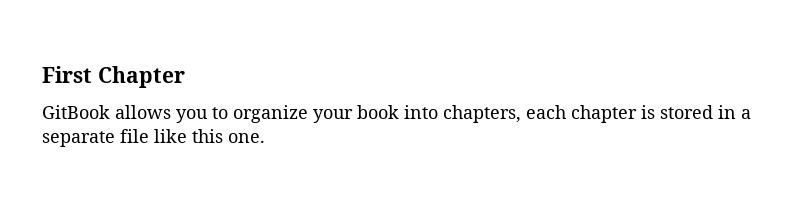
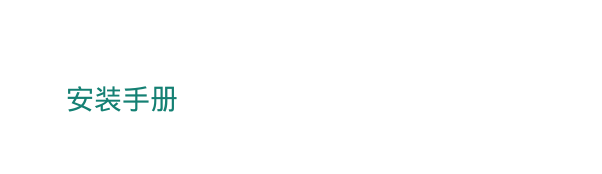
- First Chapter
- GitBook allows you to organize your book into chapters, each chapter is stored in a separate file like this one.
+ 安装手册

